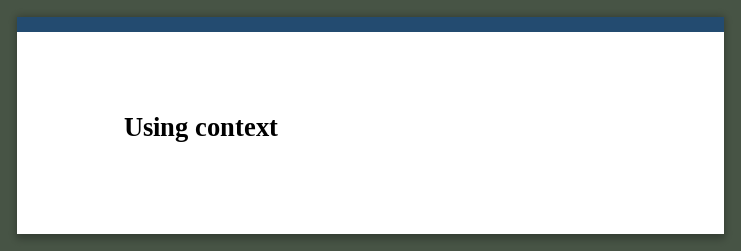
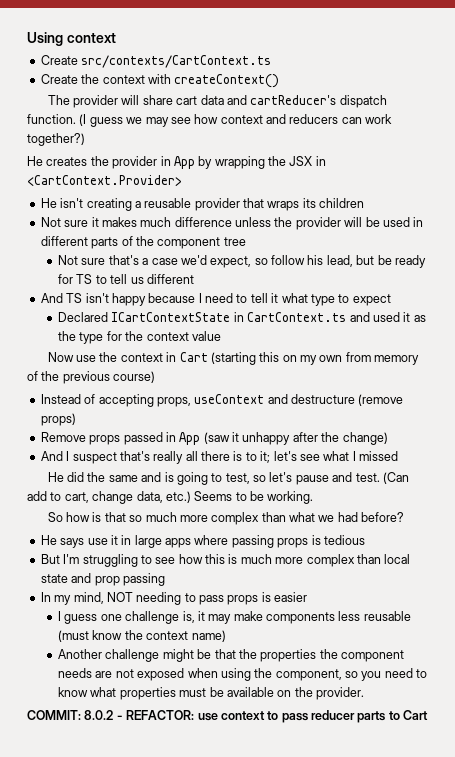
+ Create src/contexts/CartContext.ts
+ Create the context with createContext()
+ The provider will share cart data and cartReducer's dispatch function. (I guess we may see how context and reducers can work together?)
+ He creates the provider in App by wrapping the JSX in <CartContext.Provider>
+ He isn't creating a reusable provider that wraps its children
+ Not sure it makes much difference unless the provider will be used in different parts of the component tree
+ Not sure that's a case we'd expect, so follow his lead, but be ready for TS to tell us different
+ And TS isn't happy because I need to tell it what type to expect
+ Declared ICartContextState in CartContext.ts and used it as the type for the context value
+ Now use the context in Cart (starting this on my own from memory of the previous course)
+ Instead of accepting props, useContext and destructure (remove props)
+ Remove props passed in App (saw it unhappy after the change)
+ And I suspect that's really all there is to it; let's see what I missed
+ He did the same and is going to test, so let's pause and test. (Can add to cart, change data, etc.) Seems to be working.
+ So how is that so much more complex than what we had before?
+ He says use it in large apps where passing props is tedious
+ But I'm struggling to see how this is much more complex than local state and prop passing
+ In my mind, NOT needing to pass props is easier
+ I guess one challenge is, it may make components less reusable (must know the context name)
+ Another challenge might be that the properties the component needs are not exposed when using the component, so you need to know what properties must be available on the provider.
+ COMMIT: 8.0.2 - REFACTOR: use context to pass reducer parts to Cart

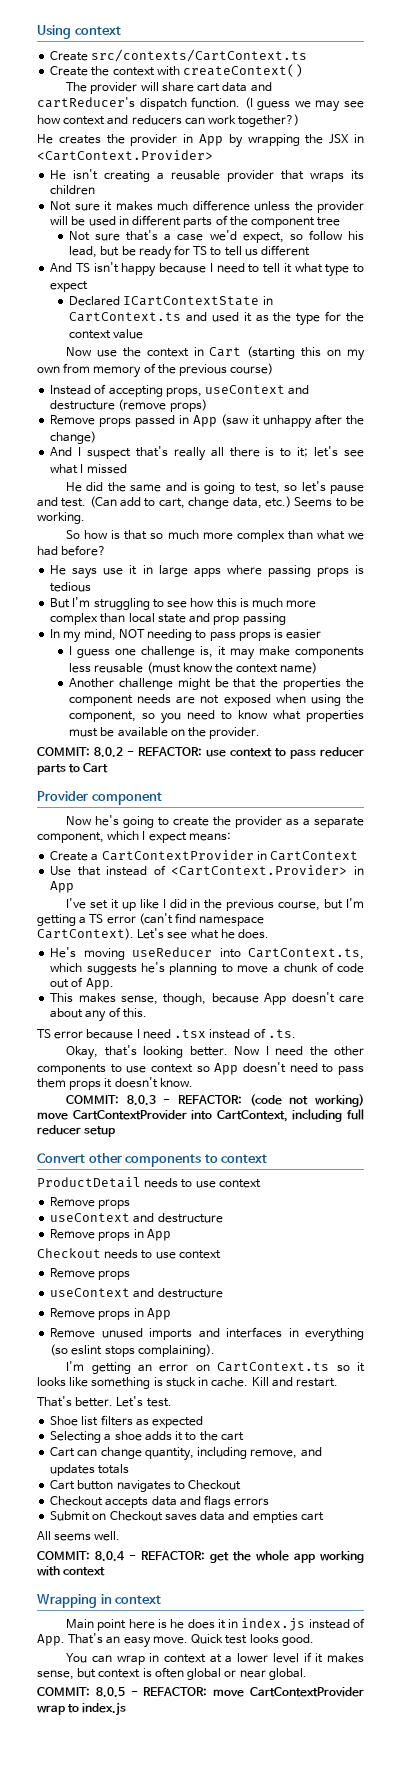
+ Provider component
+ Now he's going to create the provider as a separate component, which I expect means:
+ Create a CartContextProvider in CartContext
+ Use that instead of <CartContext.Provider> in App
+ I've set it up like I did in the previous course, but I'm getting a TS error (can't find namespace CartContext). Let's see what he does.
+ He's moving useReducer into CartContext.ts, which suggests he's planning to move a chunk of code out of App.
+ This makes sense, though, because App doesn't care about any of this.
+ TS error because I need .tsx instead of .ts.
+ Okay, that's looking better. Now I need the other components to use context so App doesn't need to pass them props it doesn't know.
+ COMMIT: 8.0.3 - REFACTOR: (code not working) move CartContextProvider into CartContext, including full reducer setup
+ Convert other components to context
+ ProductDetail needs to use context
+ Remove props
+ useContext and destructure
+ Remove props in App
+ Checkout needs to use context
+ Remove props
+ useContext and destructure
+ Remove props in App
+ Remove unused imports and interfaces in everything (so eslint stops complaining).
+ I'm getting an error on CartContext.ts so it looks like something is stuck in cache. Kill and restart.
+ That's better. Let's test.
+ Shoe list filters as expected
+ Selecting a shoe adds it to the cart
+ Cart can change quantity, including remove, and updates totals
+ Cart button navigates to Checkout
+ Checkout accepts data and flags errors
+ Submit on Checkout saves data and empties cart
+ All seems well.
+ COMMIT: 8.0.4 - REFACTOR: get the whole app working with context
+ Wrapping in context
+ Main point here is he does it in index.js instead of App. That's an easy move. Quick test looks good.
+ You can wrap in context at a lower level if it makes sense, but context is often global or near global.
+ COMMIT: 8.0.5 - REFACTOR: move CartContextProvider wrap to index.js

